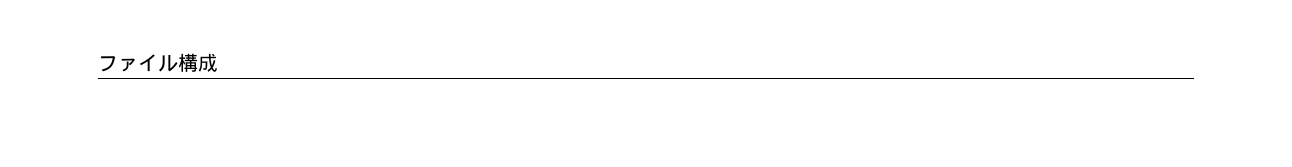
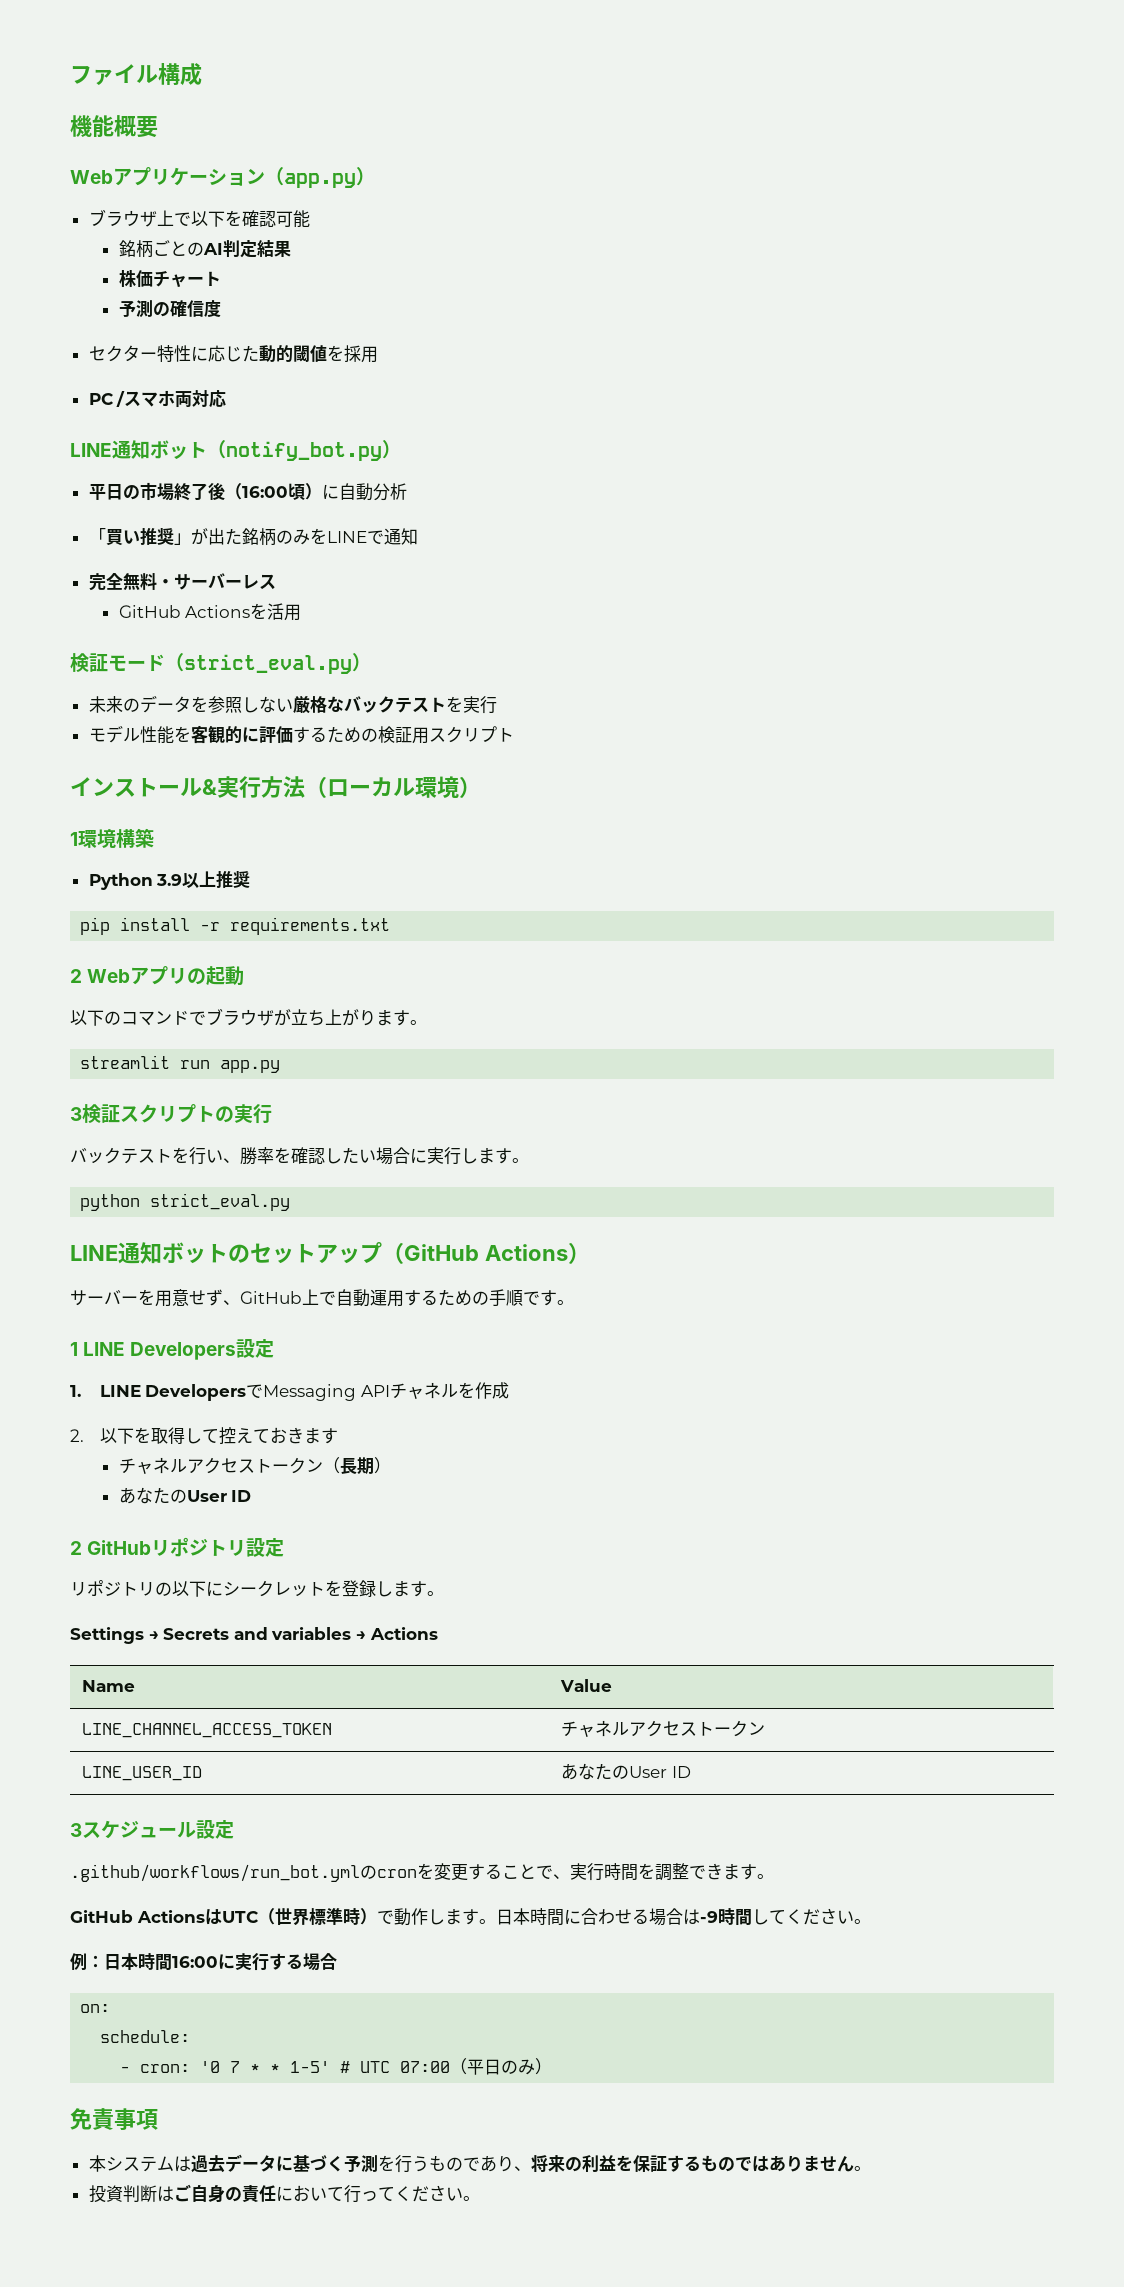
+ 機能概要
+ Webアプリケーション（app.py）
+ ブラウザ上で以下を確認可能
+ 銘柄ごとのAI判定結果
+ 株価チャート
+ 予測の確信度
+ セクター特性に応じた動的閾値を採用
+ PC /スマホ両対応
+ LINE通知ボット（notify_bot.py）
+ 平日の市場終了後（16:00頃）に自動分析
+ 「買い推奨」が出た銘柄のみをLINEで通知
+ 完全無料・サーバーレス
+ GitHub Actionsを活用
+ 検証モード（strict_eval.py）
+ 未来のデータを参照しない厳格なバックテストを実行
+ モデル性能を客観的に評価するための検証用スクリプト
+ インストール&実行方法（ローカル環境）
+ 1環境構築
+ Python 3.9以上推奨
+ pip install -r requirements.txt
+ 2 Webアプリの起動
+ 以下のコマンドでブラウザが立ち上がります。
+ streamlit run app.py
+ 3検証スクリプトの実行
+ バックテストを行い、勝率を確認したい場合に実行します。
+ python strict_eval.py
+ LINE通知ボットのセットアップ（GitHub Actions）
+ サーバーを用意せず、GitHub上で自動運用するための手順です。
+ 1 LINE Developers設定
+ 1. LINE DevelopersでMessaging APIチャネルを作成
+ 2.以下を取得して控えておきます
+ チャネルアクセストークン（長期）
+ あなたのUser ID
+ 2 GitHubリポジトリ設定
+ リポジトリの以下にシークレットを登録します。
+ Settings → Secrets and variables → Actions
+ Name | Value
+ LINE_CHANNEL_ACCESS_TOKEN | チャネルアクセストークン
+ LINE_USER_ID | あなたのUser ID
+ 3スケジュール設定
+ .github/workflows/run_bot.ymlのcronを変更することで、実行時間を調整できます。
+ GitHub ActionsはUTC（世界標準時）で動作します。日本時間に合わせる場合は-9時間してください。
+ 例：日本時間16:00に実行する場合
+ on:
+ schedule:
+ - cron: '0 7 * * 1-5' # UTC 07:00（平日のみ）
+ 免責事項
+ 本システムは過去データに基づく予測を行うものであり、将来の利益を保証するものではありません。
+ 投資判断はご自身の責任において行ってください。

